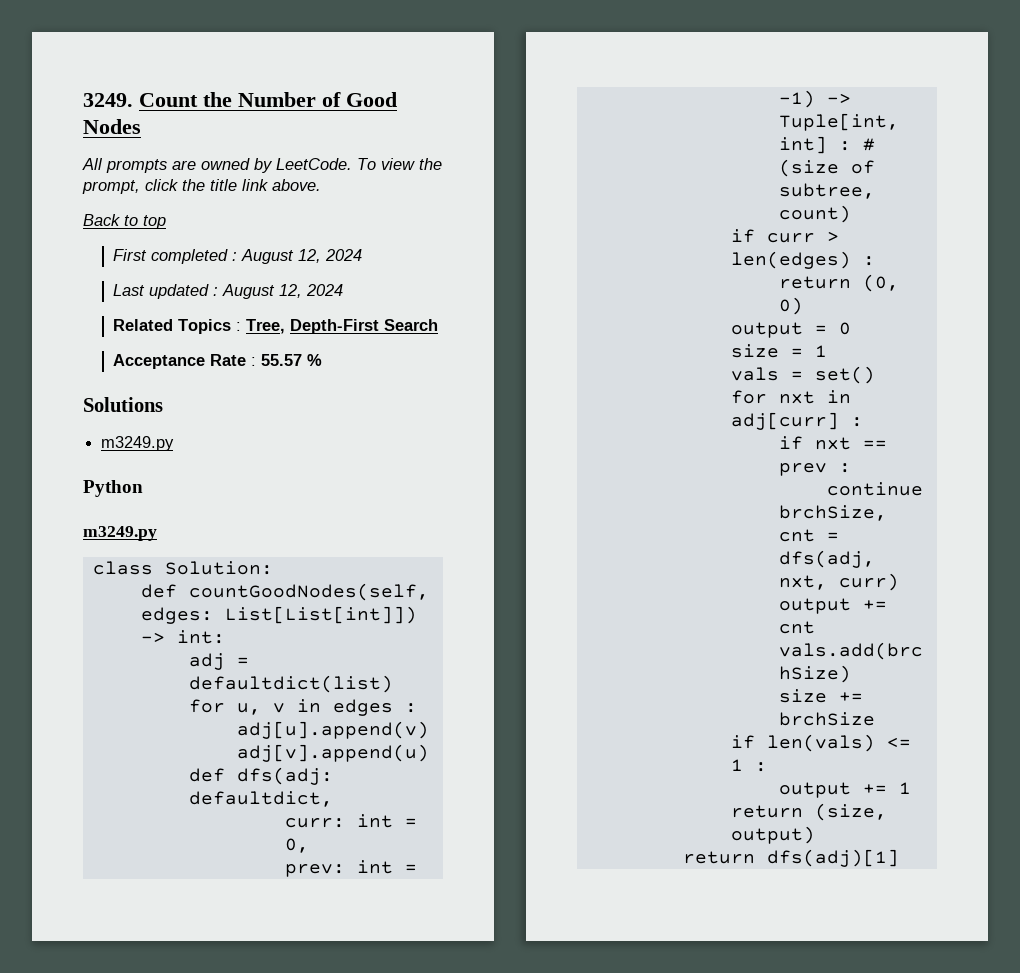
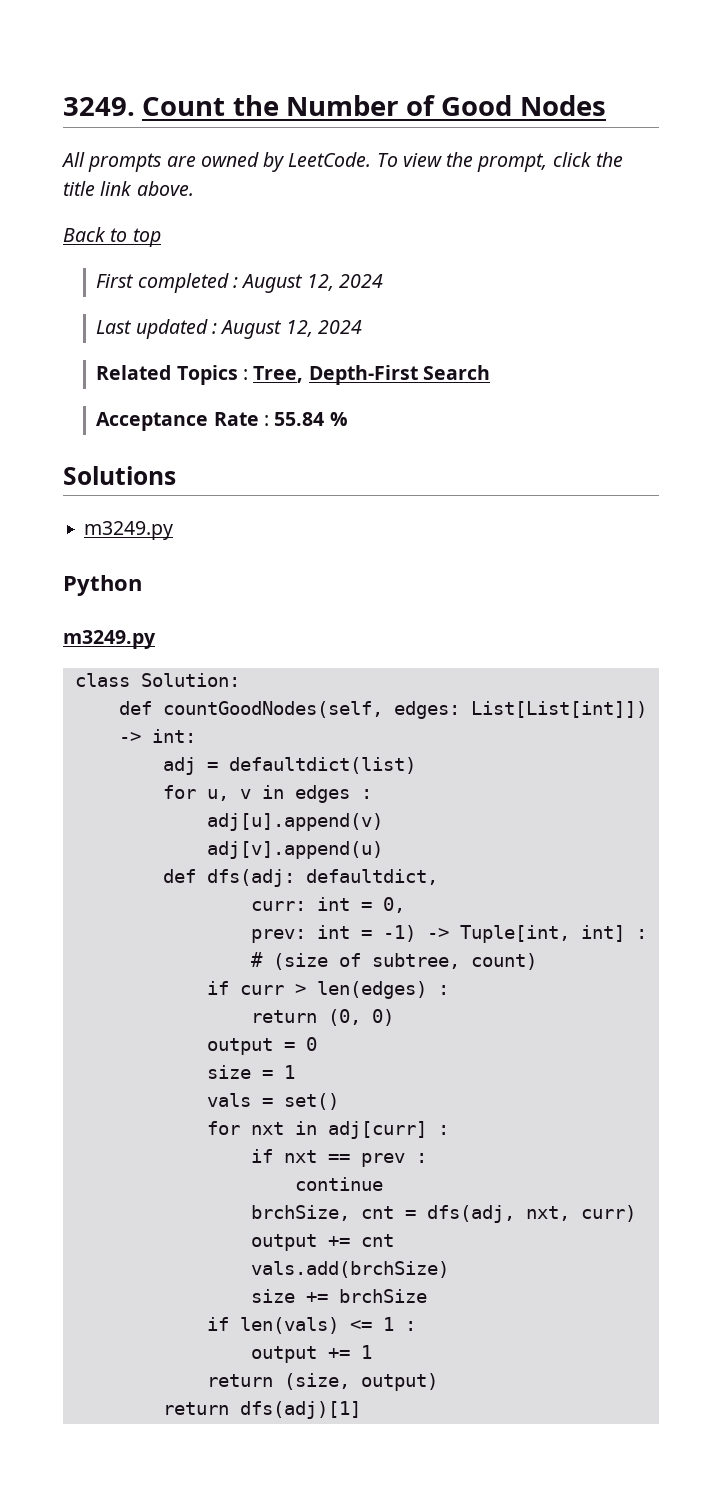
- Acceptance Rate : 55.57 %
+ Acceptance Rate : 55.84 %

